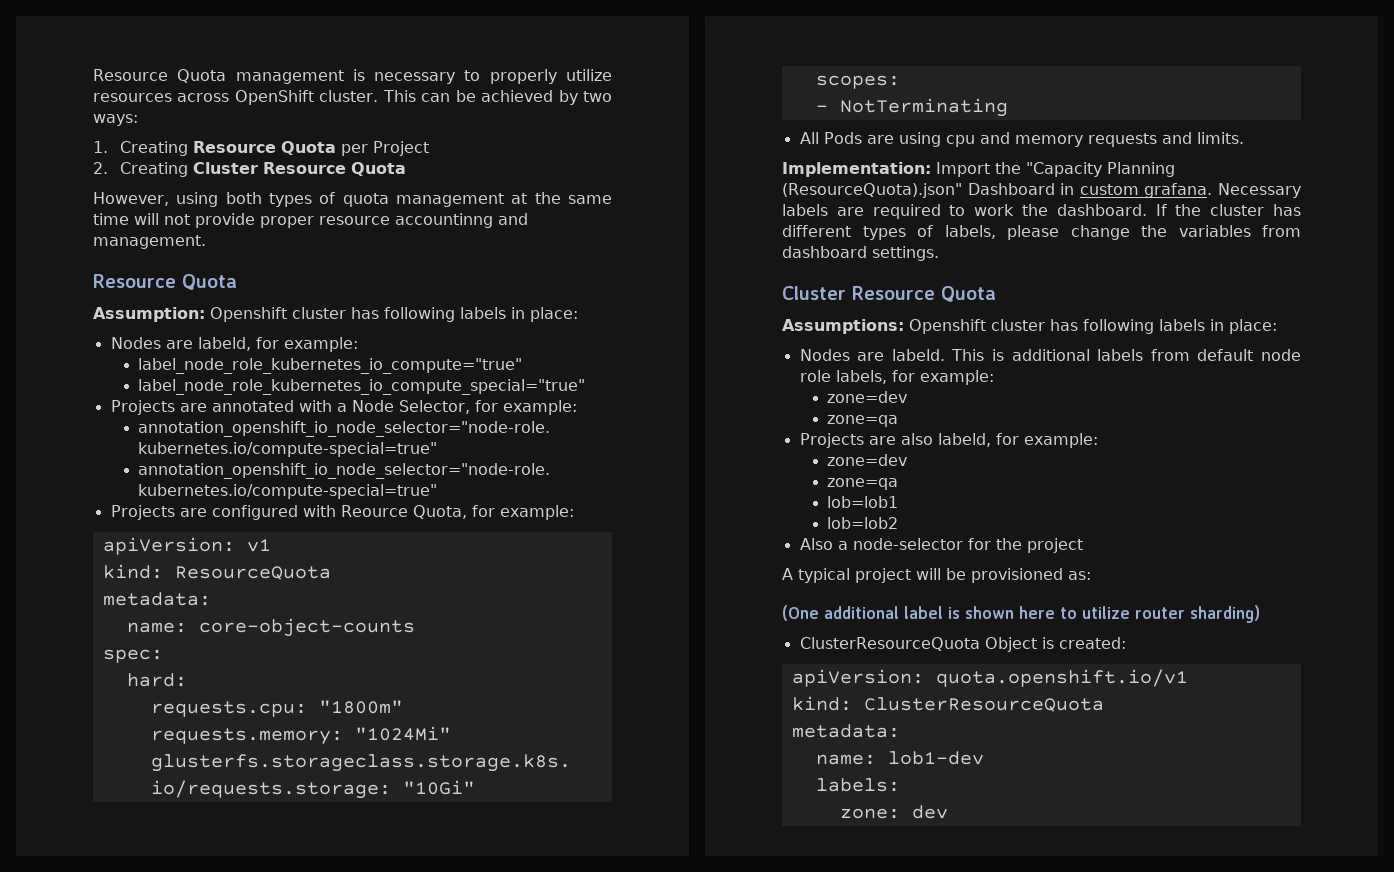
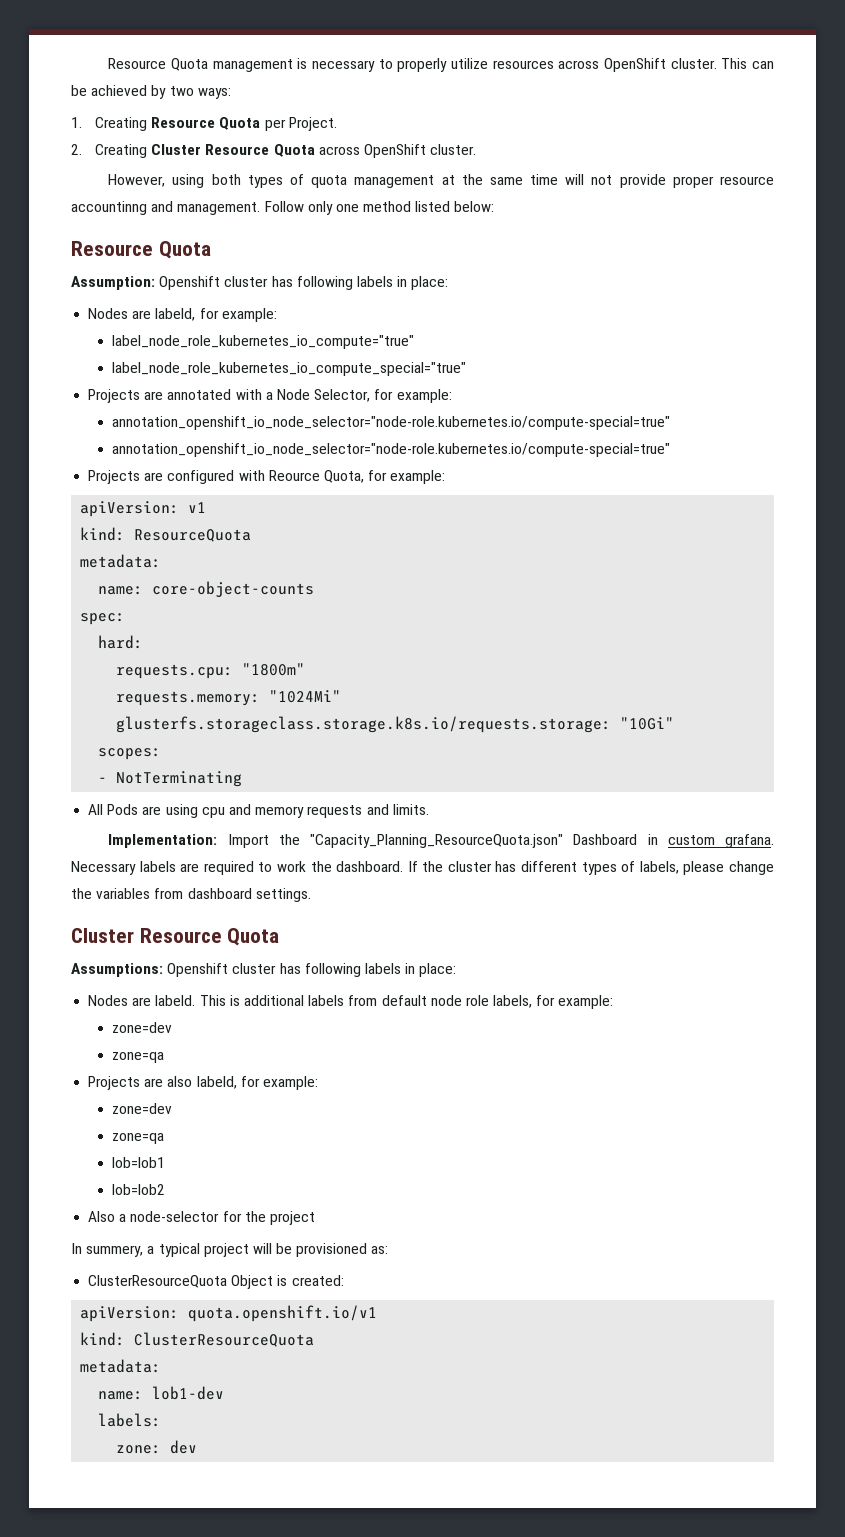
- 1. Creating Resource Quota per Project
+ 1. Creating Resource Quota per Project.
- 2. Creating Cluster Resource Quota
+ 2. Creating Cluster Resource Quota across OpenShift cluster.
+ Follow only one method listed below:
- Implementation: Import the "Capacity Planning (ResourceQuota).json" Dashboard in custom grafana.
+ Implementation: Import the "Capacity_Planning_ResourceQuota.json" Dashboard in custom grafana.
- A typical project will be provisioned as:
+ In summery, a typical project will be provisioned as:
- (One additional label is shown here to utilize router sharding)

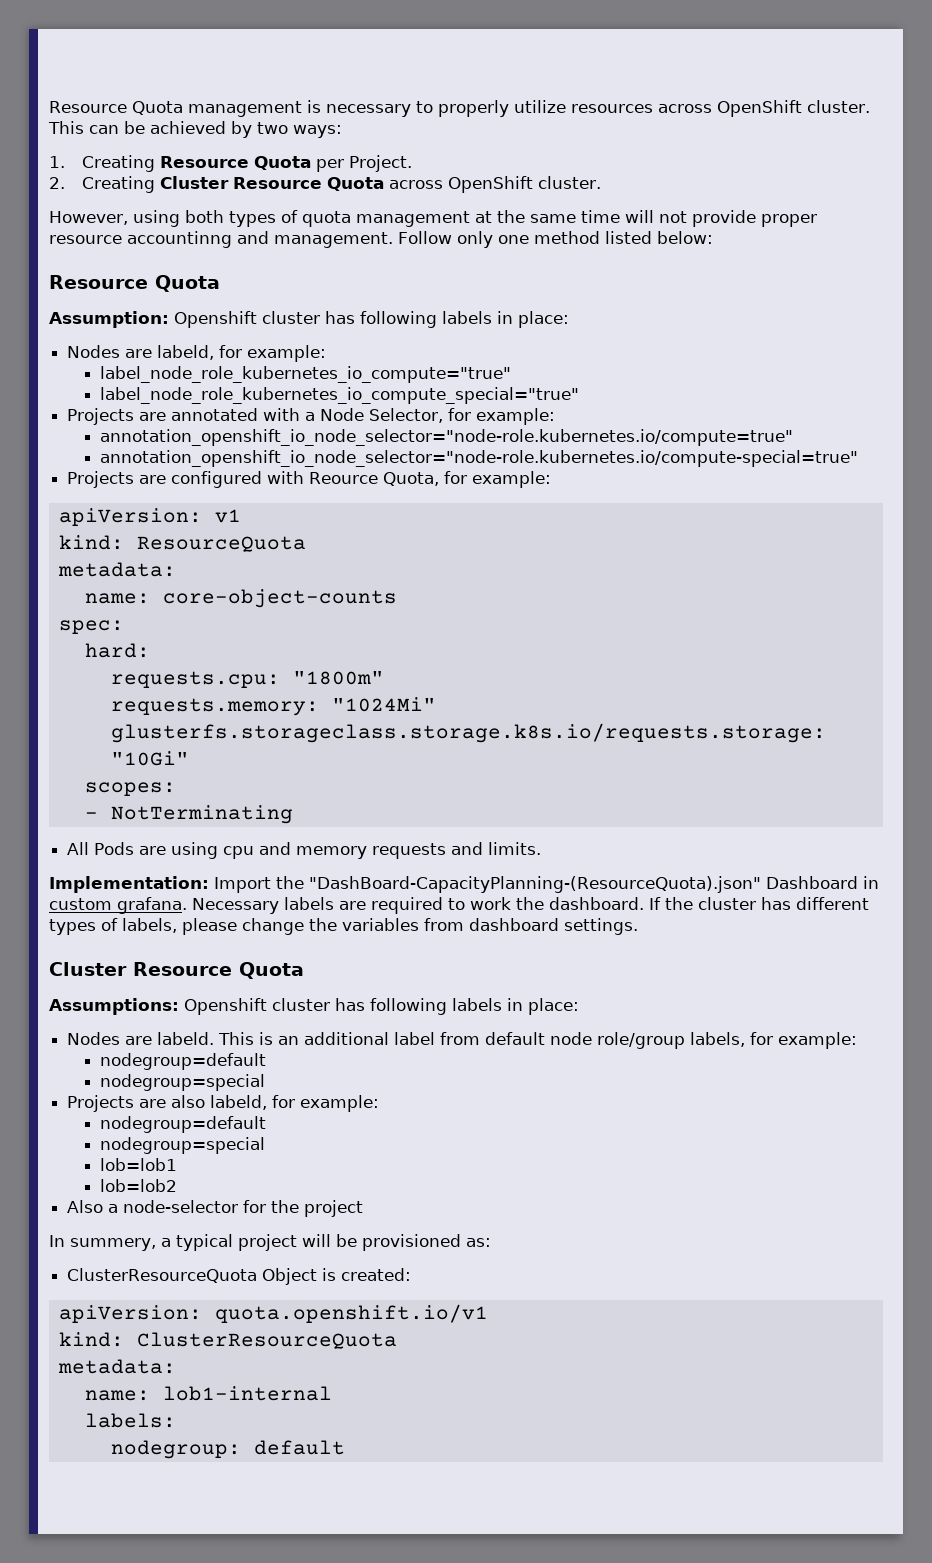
  Projects are annotated with a Node Selector, for example:
- annotation_openshift_io_node_selector="node-role.kubernetes.io/compute-special=true"
+ annotation_openshift_io_node_selector="node-role.kubernetes.io/compute=true"
- Implementation: Import the "Capacity_Planning_ResourceQuota.json" Dashboard in custom grafana.
+ Implementation: Import the "DashBoard-CapacityPlanning-(ResourceQuota).json" Dashboard in custom grafana.
- This is additional labels from default node role labels, for example:
- zone=dev
- zone=qa
+ This is an additional label from default node role/group labels, for example:
+ nodegroup=default
+ nodegroup=special
  Projects are also labeld, for example:
- zone=dev
- zone=qa
+ nodegroup=default
+ nodegroup=special
- name: lob1-dev
+ name: lob1-internal
- zone: dev
+ nodegroup: default

